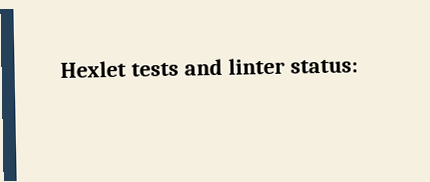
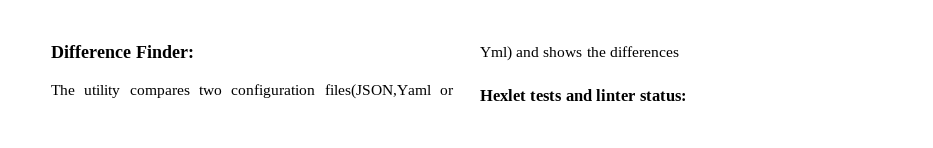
+ Difference Finder:
+ The utility compares two configuration files(JSON,Yaml or Yml) and shows the differences

